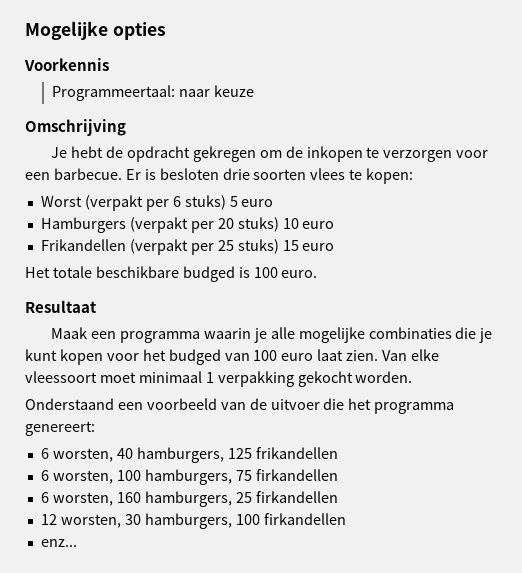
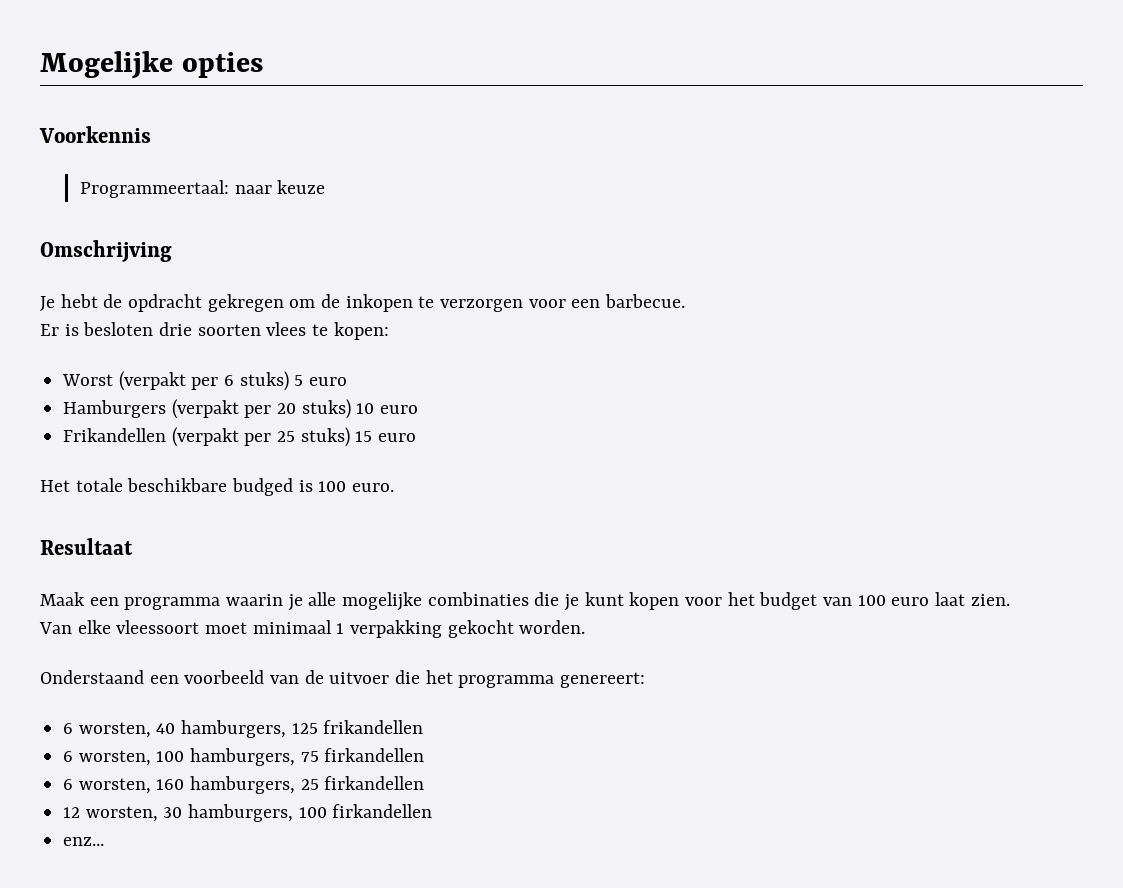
- Je hebt de opdracht gekregen om de inkopen te verzorgen voor een barbecue. Er is besloten drie soorten vlees te kopen:
+ Je hebt de opdracht gekregen om de inkopen te verzorgen voor een barbecue.
+ Er is besloten drie soorten vlees te kopen:
- Maak een programma waarin je alle mogelijke combinaties die je kunt kopen voor het budged van 100 euro laat zien. Van elke vleessoort moet minimaal 1 verpakking gekocht worden.
+ Maak een programma waarin je alle mogelijke combinaties die je kunt kopen voor het budget van 100 euro laat zien.
+ Van elke vleessoort moet minimaal 1 verpakking gekocht worden.

